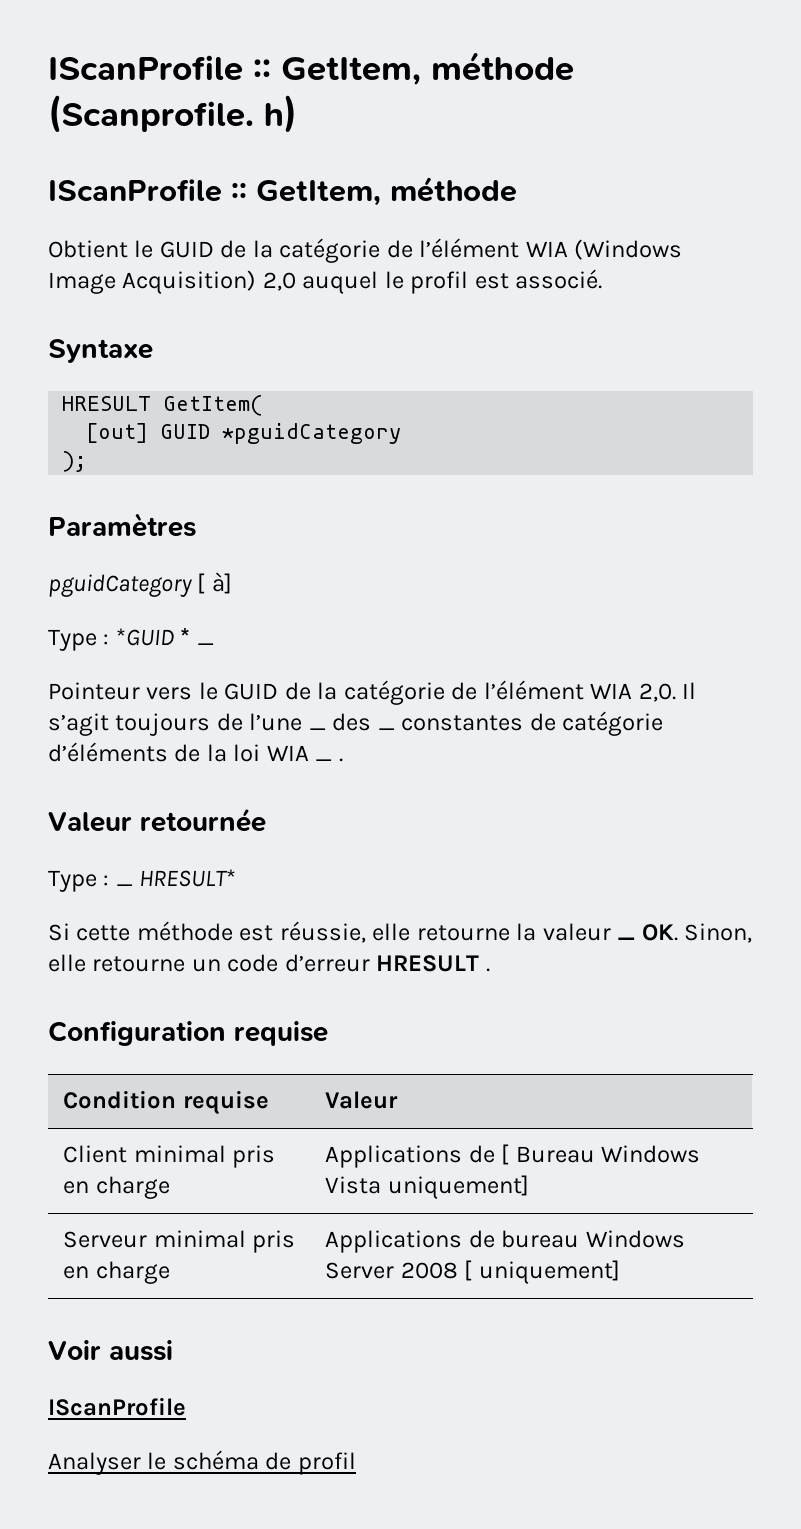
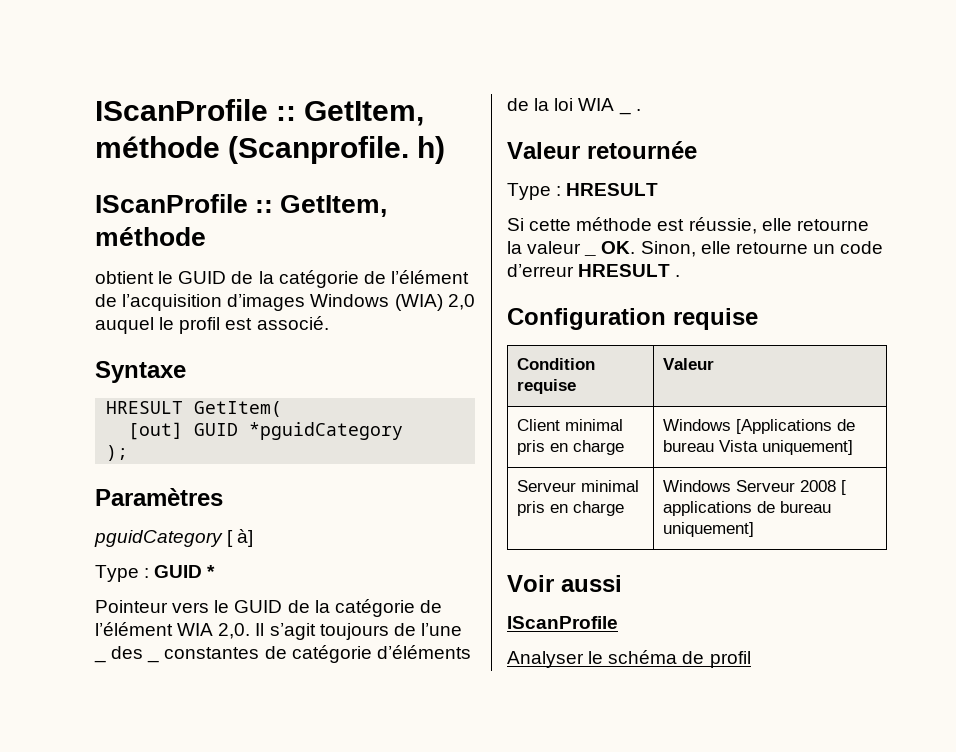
- Obtient le GUID de la catégorie de l’élément WIA (Windows Image Acquisition) 2,0 auquel le profil est associé.
+ obtient le GUID de la catégorie de l’élément de l’acquisition d’images Windows (WIA) 2,0 auquel le profil est associé.
- Type : *GUID * _
+ Type : GUID *
- Type : _ HRESULT*
+ Type : HRESULT
- Client minimal pris en charge | Applications de [ Bureau Windows Vista uniquement]
+ Client minimal pris en charge | Windows [Applications de bureau Vista uniquement]
- Serveur minimal pris en charge | Applications de bureau Windows Server 2008 [ uniquement]
+ Serveur minimal pris en charge | Windows Serveur 2008 [ applications de bureau uniquement]

